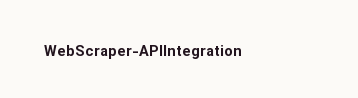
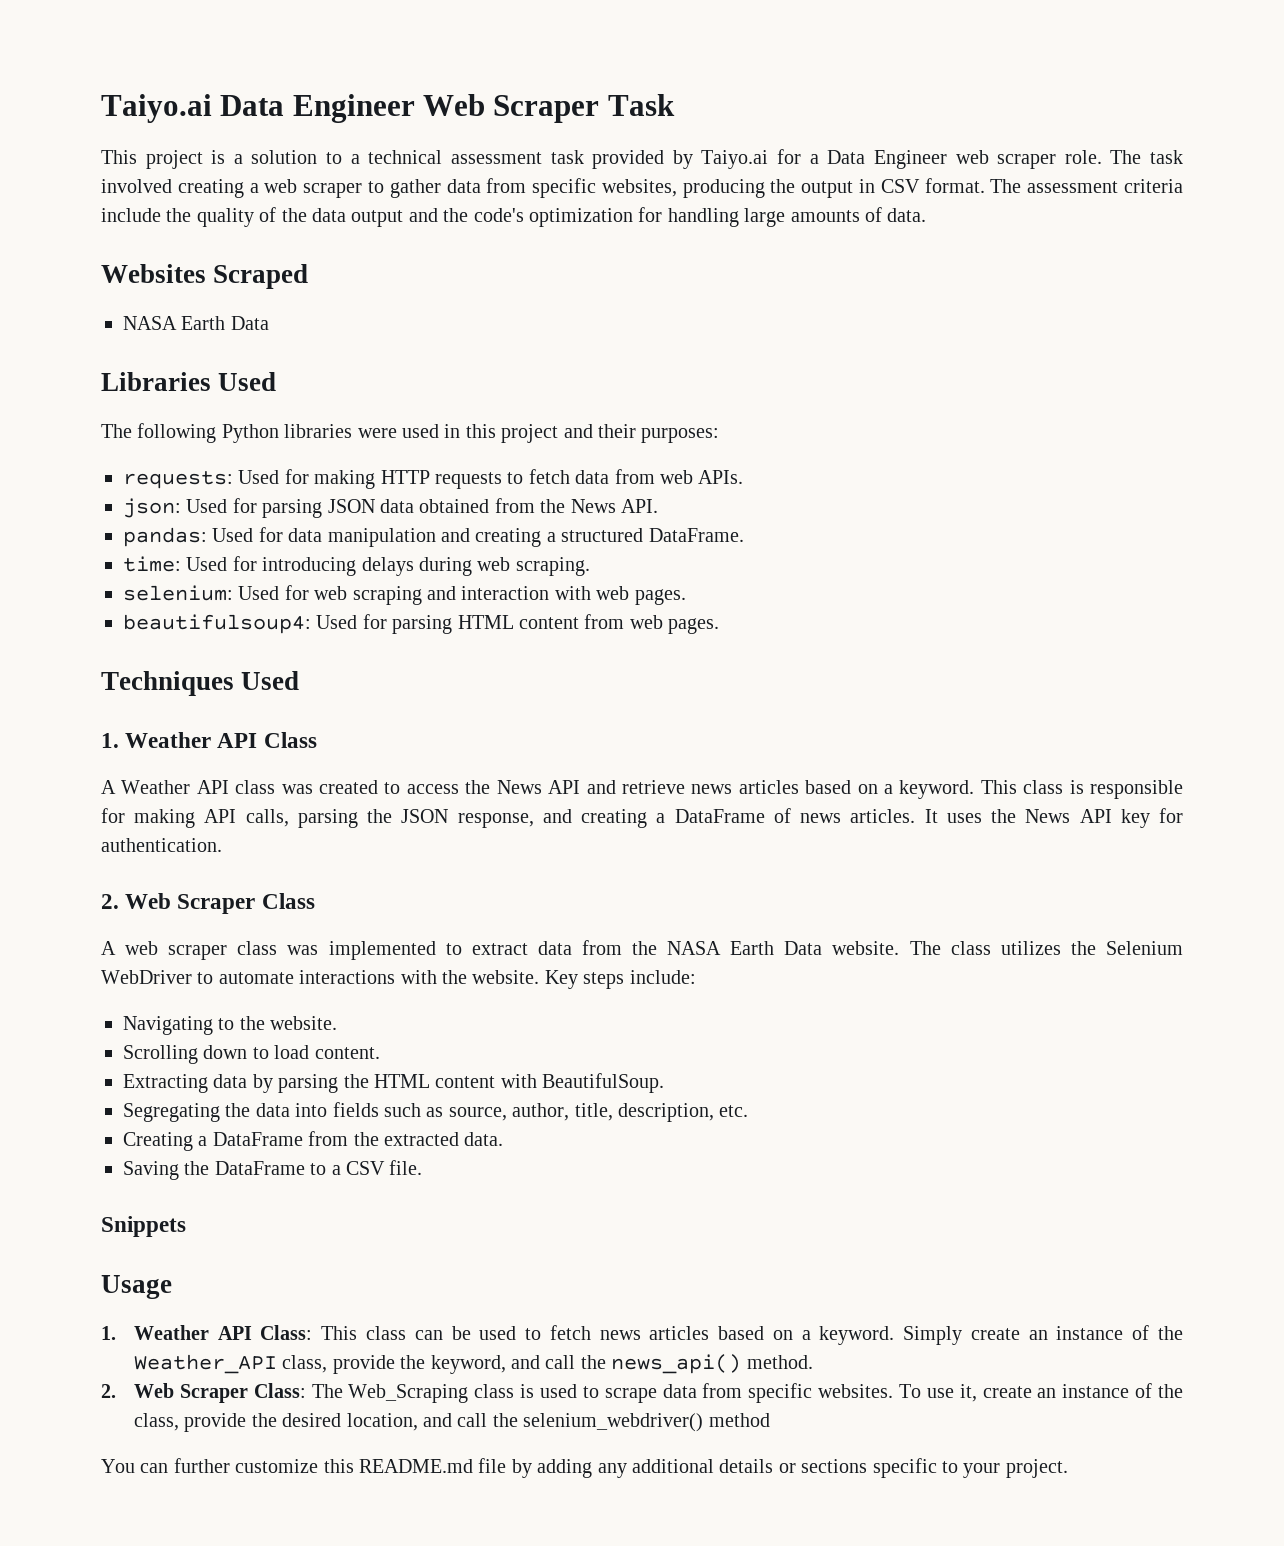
- WebScraper-APIIntegration
+ Taiyo.ai Data Engineer Web Scraper Task
+ This project is a solution to a technical assessment task provided by Taiyo.ai for a Data Engineer web scraper role. The task involved creating a web scraper to gather data from specific websites, producing the output in CSV format. The assessment criteria include the quality of the data output and the code's optimization for handling large amounts of data.
+ Websites Scraped
+ NASA Earth Data
+ Libraries Used
+ The following Python libraries were used in this project and their purposes:
+ requests: Used for making HTTP requests to fetch data from web APIs.
+ json: Used for parsing JSON data obtained from the News API.
+ pandas: Used for data manipulation and creating a structured DataFrame.
+ time: Used for introducing delays during web scraping.
+ selenium: Used for web scraping and interaction with web pages.
+ beautifulsoup4: Used for parsing HTML content from web pages.
+ Techniques Used
+ 1. Weather API Class
+ A Weather API class was created to access the News API and retrieve news articles based on a keyword. This class is responsible for making API calls, parsing the JSON response, and creating a DataFrame of news articles. It uses the News API key for authentication.
+ 2. Web Scraper Class
+ A web scraper class was implemented to extract data from the NASA Earth Data website. The class utilizes the Selenium WebDriver to automate interactions with the website. Key steps include:
+ Navigating to the website.
+ Scrolling down to load content.
+ Extracting data by parsing the HTML content with BeautifulSoup.
+ Segregating the data into fields such as source, author, title, description, etc.
+ Creating a DataFrame from the extracted data.
+ Saving the DataFrame to a CSV file.
+ Snippets
+ Usage
+ 1. Weather API Class: This class can be used to fetch news articles based on a keyword. Simply create an instance of the Weather_API class, provide the keyword, and call the news_api() method.
+ 2. Web Scraper Class: The Web_Scraping class is used to scrape data from specific websites. To use it, create an instance of the class, provide the desired location, and call the selenium_webdriver() method
+ You can further customize this README.md file by adding any additional details or sections specific to your project.

